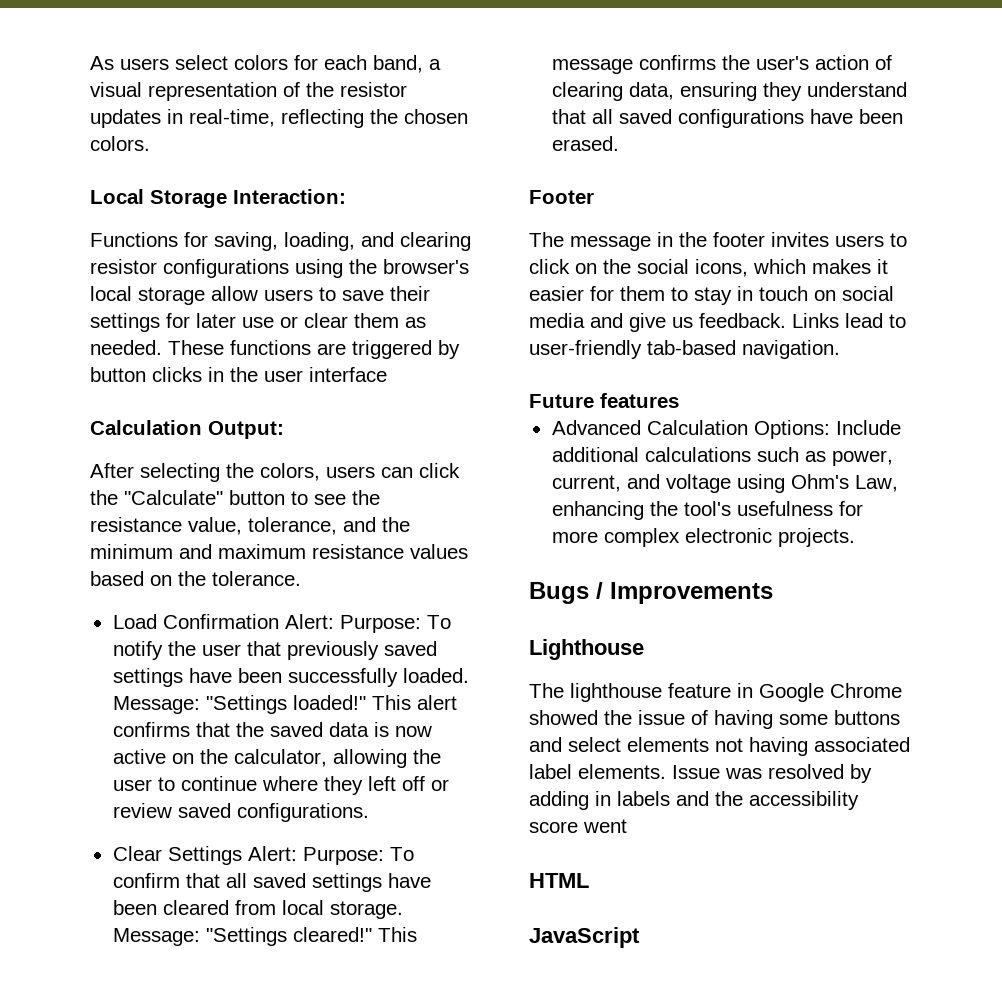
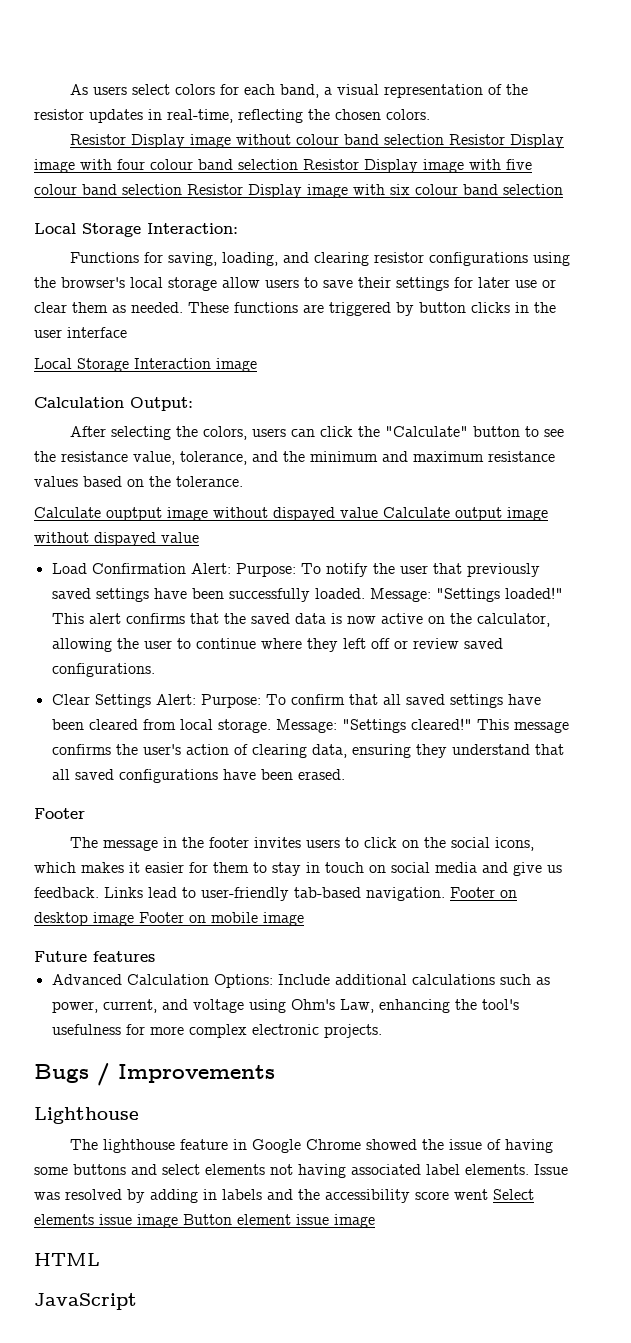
+ Resistor Display image without colour band selection Resistor Display image with four colour band selection Resistor Display image with five colour band selection Resistor Display image with six colour band selection
+ Local Storage Interaction image
+ Calculate ouptput image without dispayed value Calculate output image without dispayed value
+ Footer on desktop image Footer on mobile image
- Issue was resolved by adding in labels and the accessibility score went
+ Issue was resolved by adding in labels and the accessibility score went Select elements issue image Button element issue image

